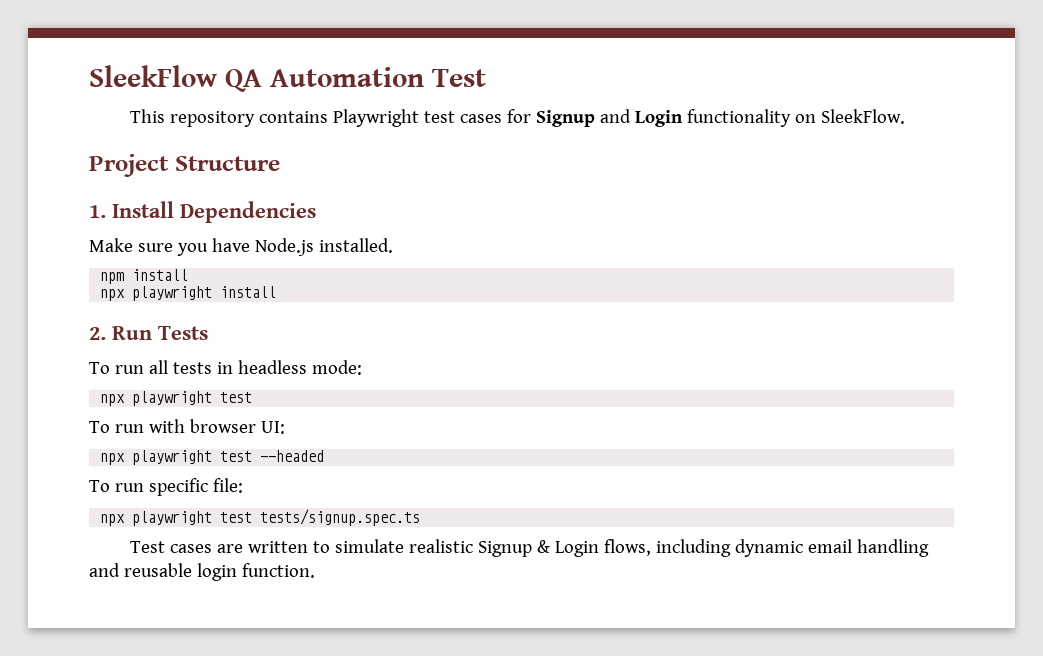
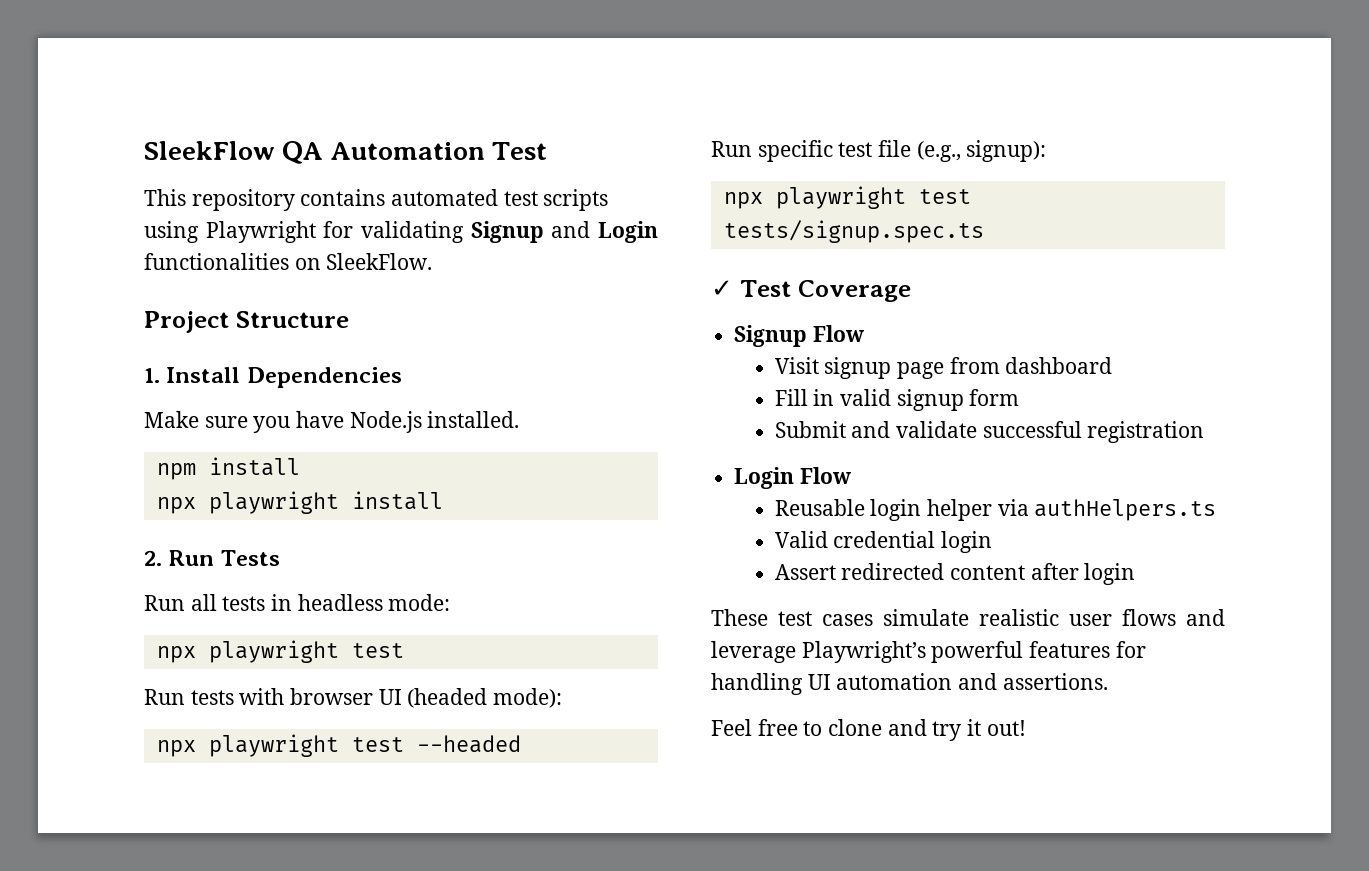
- This repository contains Playwright test cases for Signup and Login functionality on SleekFlow.
+ This repository contains automated test scripts using Playwright for validating Signup and Login functionalities on SleekFlow.
- To run all tests in headless mode:
+ Run all tests in headless mode:
- To run with browser UI:
+ Run tests with browser UI (headed mode):
  npx playwright test --headed
- To run specific file:
+ Run specific test file (e.g., signup):
  npx playwright test tests/signup.spec.ts
- Test cases are written to simulate realistic Signup & Login flows, including dynamic email handling and reusable login function.
+ ✓ Test Coverage
+ Signup Flow
+ Visit signup page from dashboard
+ Fill in valid signup form
+ Submit and validate successful registration
+ Login Flow
+ Reusable login helper via authHelpers.ts
+ Valid credential login
+ Assert redirected content after login
+ These test cases simulate realistic user flows and leverage Playwright’s powerful features for handling UI automation and assertions.
+ Feel free to clone and try it out!

